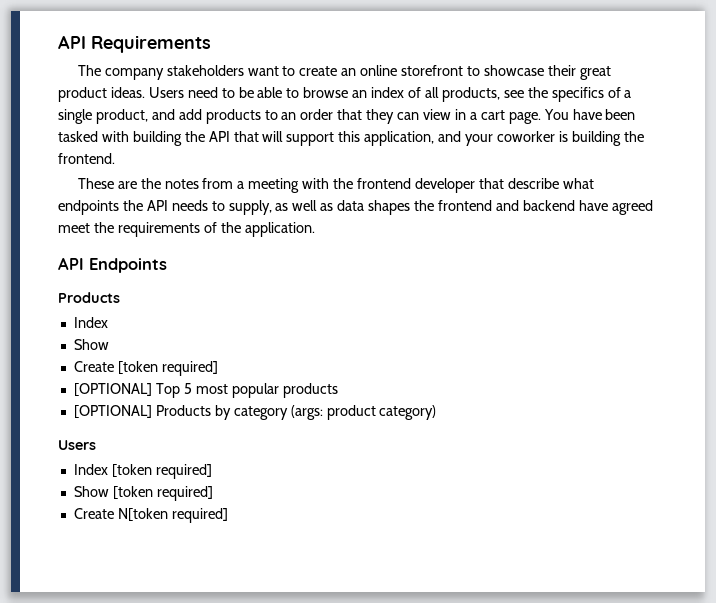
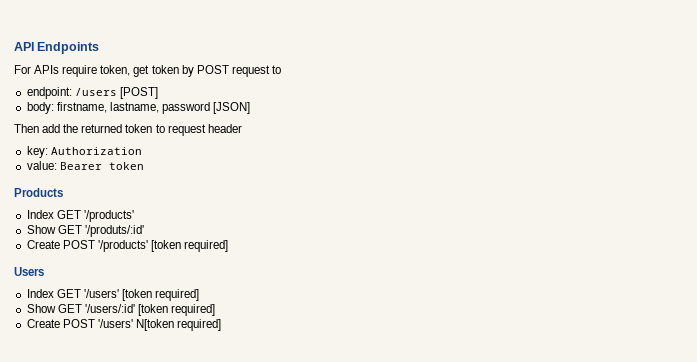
- API Requirements
- The company stakeholders want to create an online storefront to showcase their great product ideas. Users need to be able to browse an index of all products, see the specifics of a single product, and add products to an order that they can view in a cart page. You have been tasked with building the API that will support this application, and your coworker is building the frontend.
- These are the notes from a meeting with the frontend developer that describe what endpoints the API needs to supply, as well as data shapes the frontend and backend have agreed meet the requirements of the application.
  API Endpoints
+ For APIs require token, get token by POST request to
+ endpoint: /users [POST]
+ body: firstname, lastname, password [JSON]
+ Then add the returned token to request header
+ key: Authorization
+ value: Bearer token
  Products
- Index
- Show
- Create [token required]
- [OPTIONAL] Top 5 most popular products
- [OPTIONAL] Products by category (args: product category)
+ Index GET '/products'
+ Show GET '/produts/:id'
+ Create POST '/products' [token required]
- Index [token required]
+ Index GET '/users' [token required]
- Show [token required]
+ Show GET '/users/:id' [token required]
- Create N[token required]
+ Create POST '/users' N[token required]

